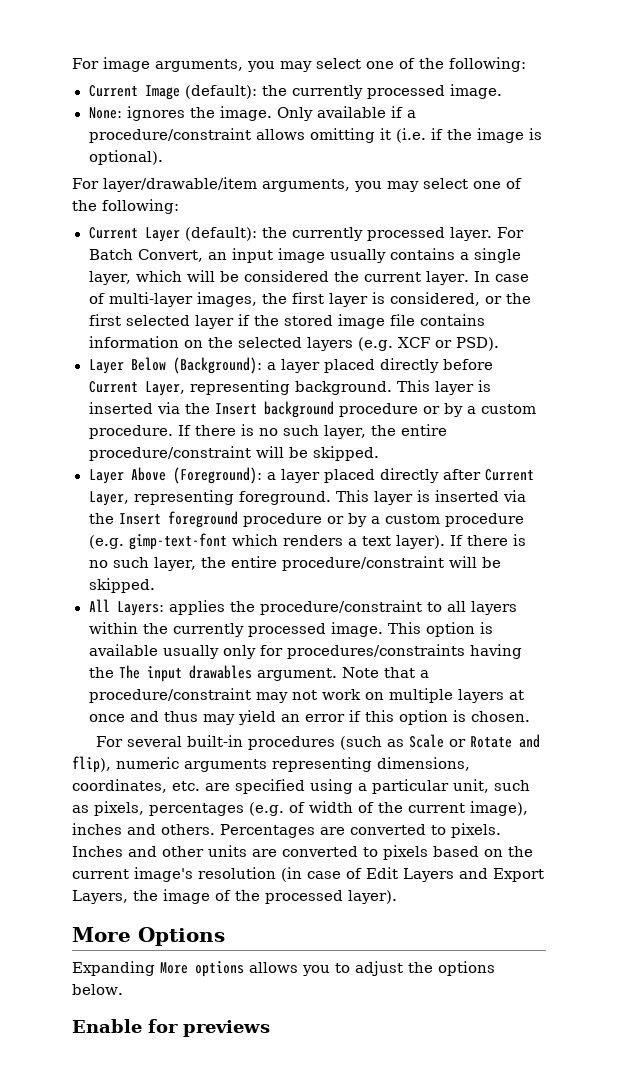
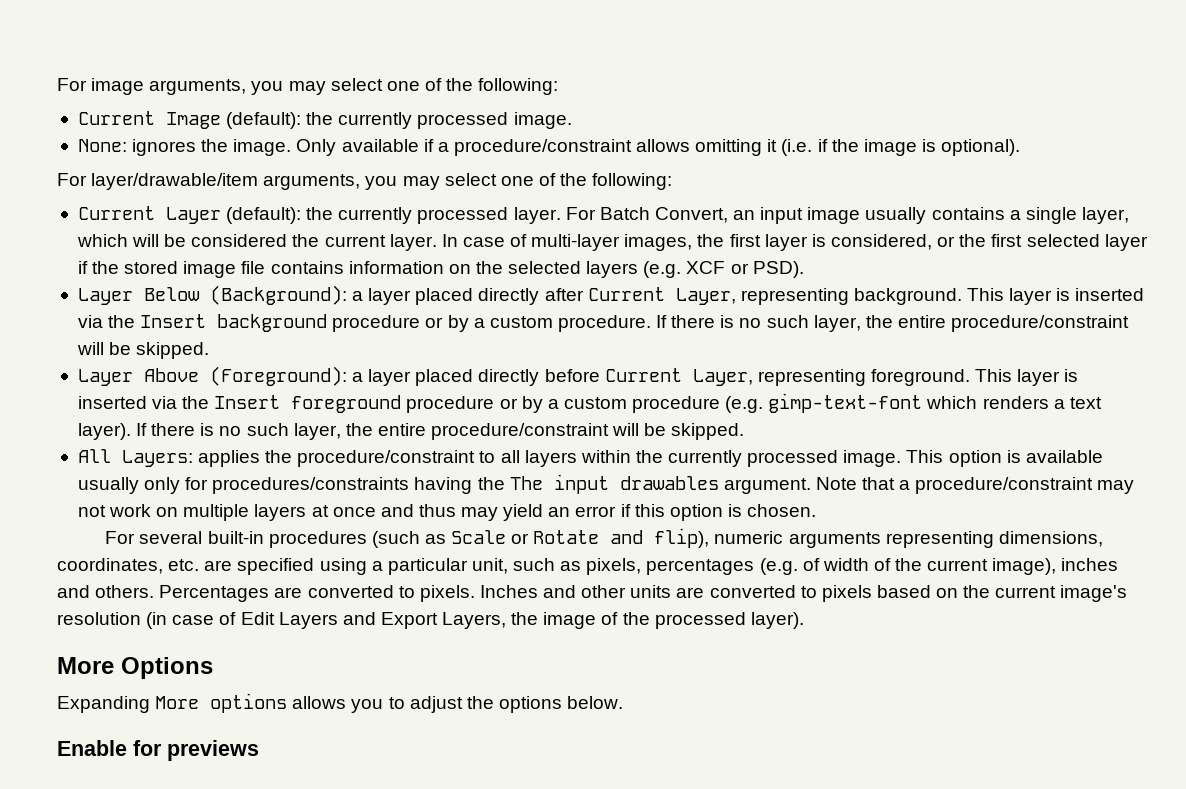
- Layer Below (Background): a layer placed directly before Current Layer, representing background.
+ Layer Below (Background): a layer placed directly after Current Layer, representing background.
- Layer Above (Foreground): a layer placed directly after Current Layer, representing foreground.
+ Layer Above (Foreground): a layer placed directly before Current Layer, representing foreground.

